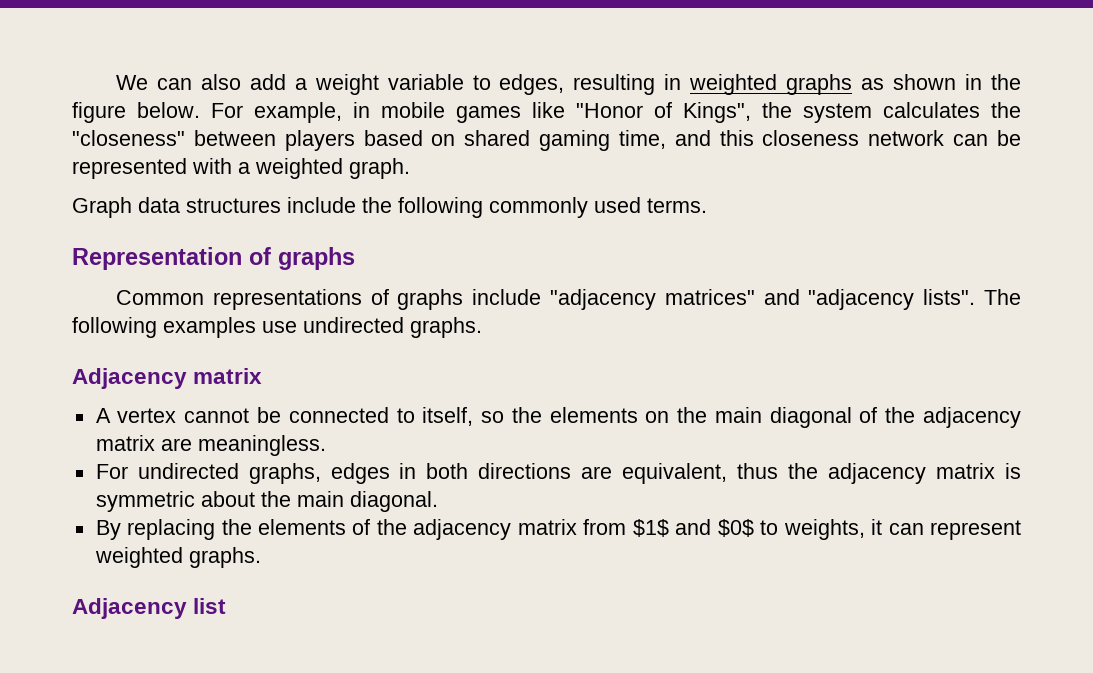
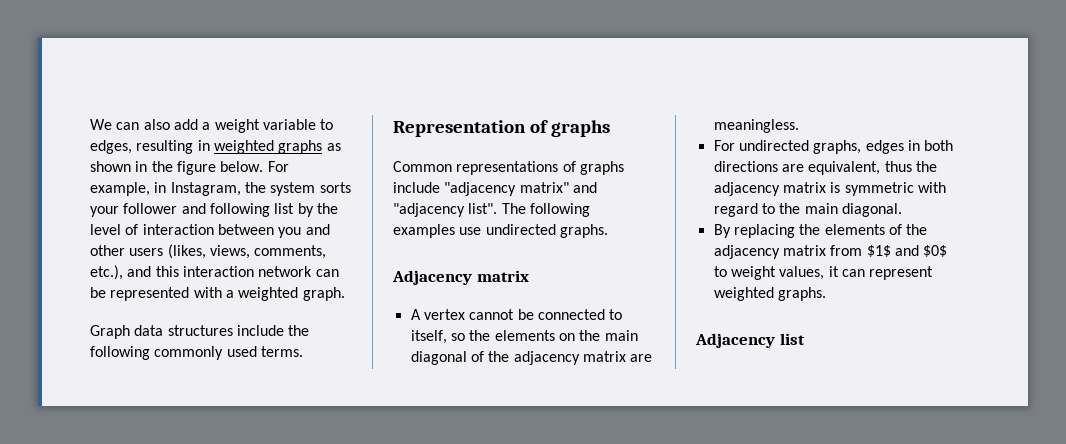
- For example, in mobile games like "Honor of Kings", the system calculates the "closeness" between players based on shared gaming time, and this closeness network can be represented with a weighted graph.
+ For example, in Instagram, the system sorts your follower and following list by the level of interaction between you and other users (likes, views, comments, etc.), and this interaction network can be represented with a weighted graph.
- Common representations of graphs include "adjacency matrices" and "adjacency lists".
+ Common representations of graphs include "adjacency matrix" and "adjacency list".
- For undirected graphs, edges in both directions are equivalent, thus the adjacency matrix is symmetric about the main diagonal.
+ For undirected graphs, edges in both directions are equivalent, thus the adjacency matrix is symmetric with regard to the main diagonal.
- By replacing the elements of the adjacency matrix from $1$ and $0$ to weights, it can represent weighted graphs.
+ By replacing the elements of the adjacency matrix from $1$ and $0$ to weight values, it can represent weighted graphs.

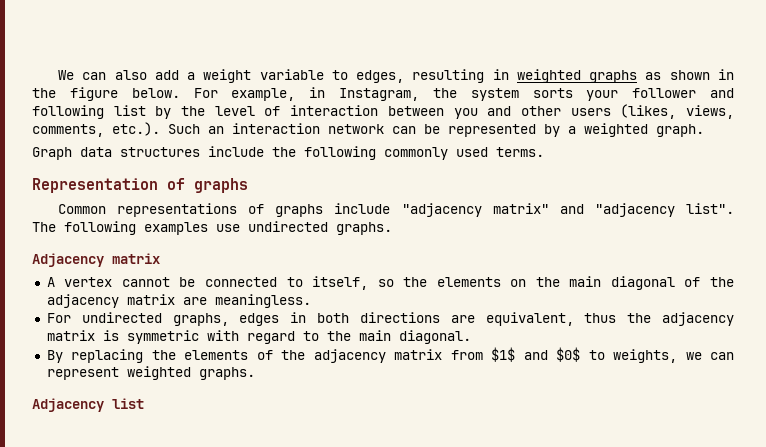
- For example, in Instagram, the system sorts your follower and following list by the level of interaction between you and other users (likes, views, comments, etc.), and this interaction network can be represented with a weighted graph.
+ For example, in Instagram, the system sorts your follower and following list by the level of interaction between you and other users (likes, views, comments, etc.). Such an interaction network can be represented by a weighted graph.
- By replacing the elements of the adjacency matrix from $1$ and $0$ to weight values, it can represent weighted graphs.
+ By replacing the elements of the adjacency matrix from $1$ and $0$ to weights, we can represent weighted graphs.

